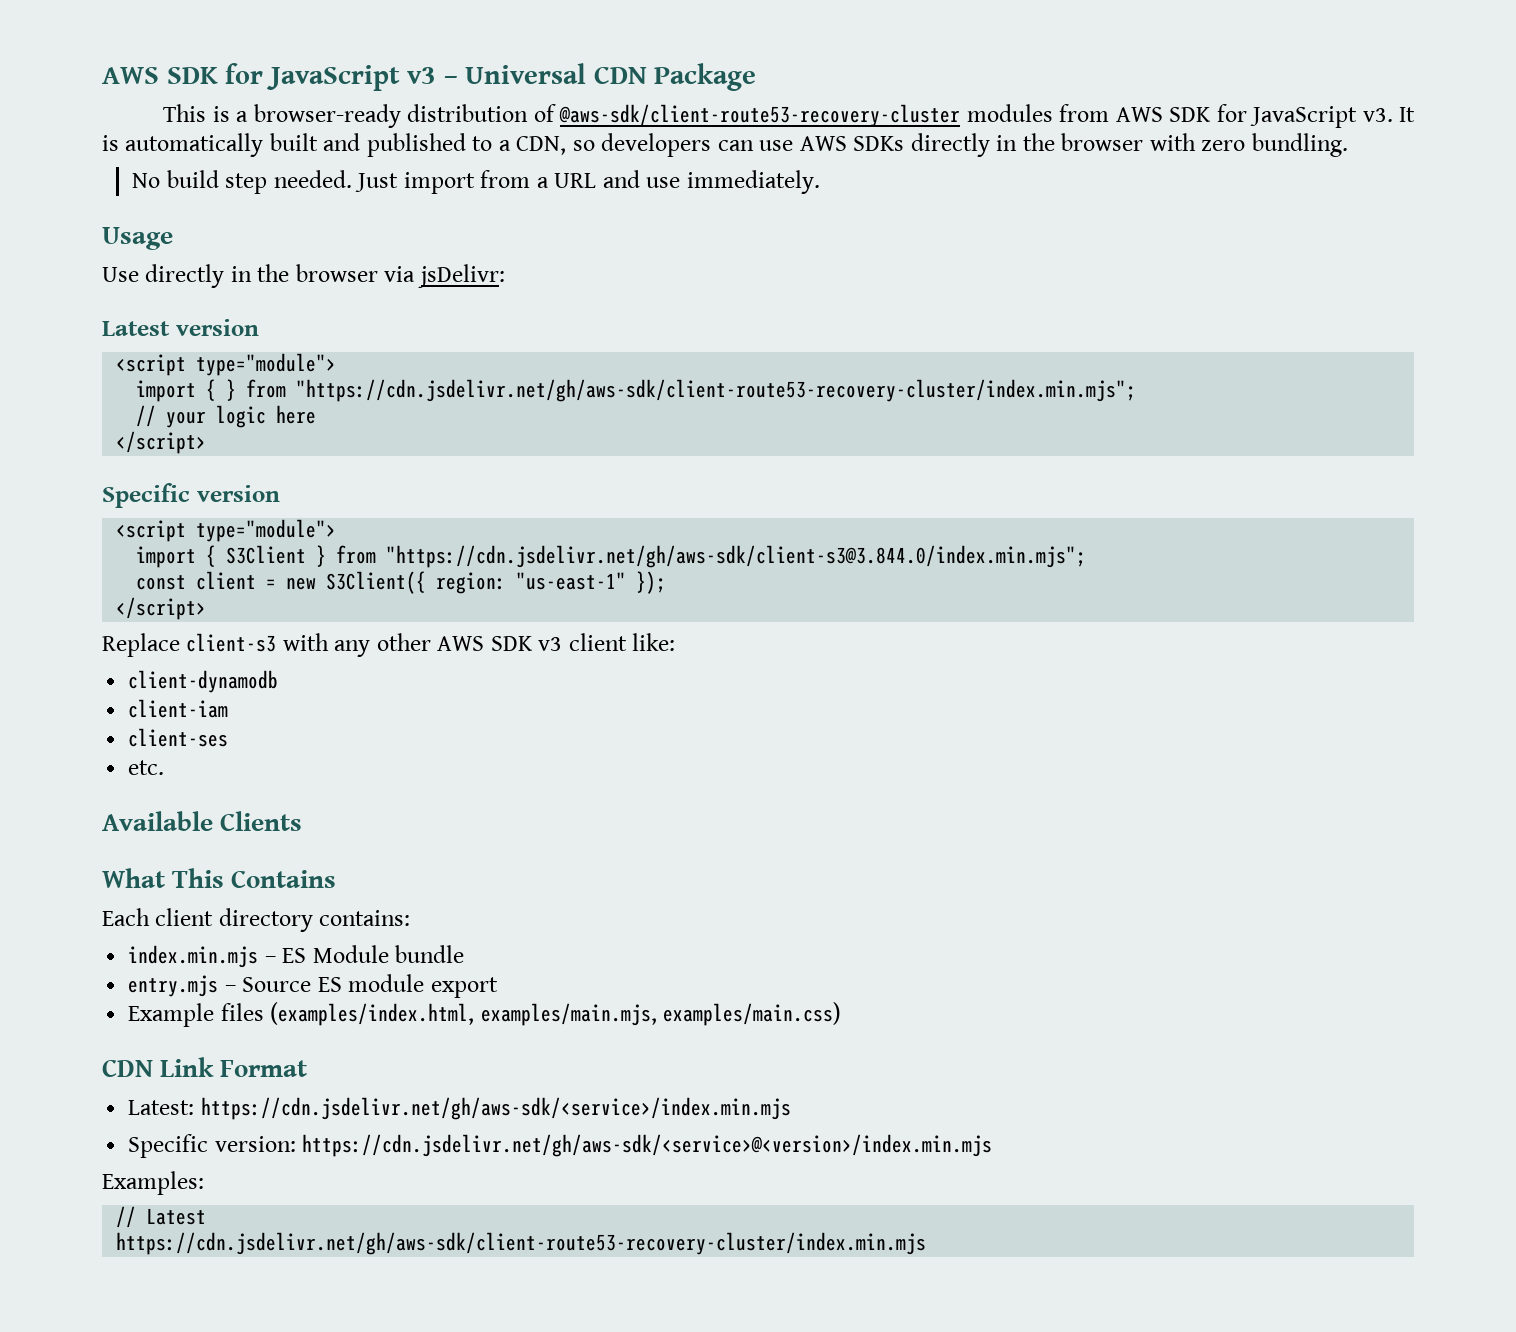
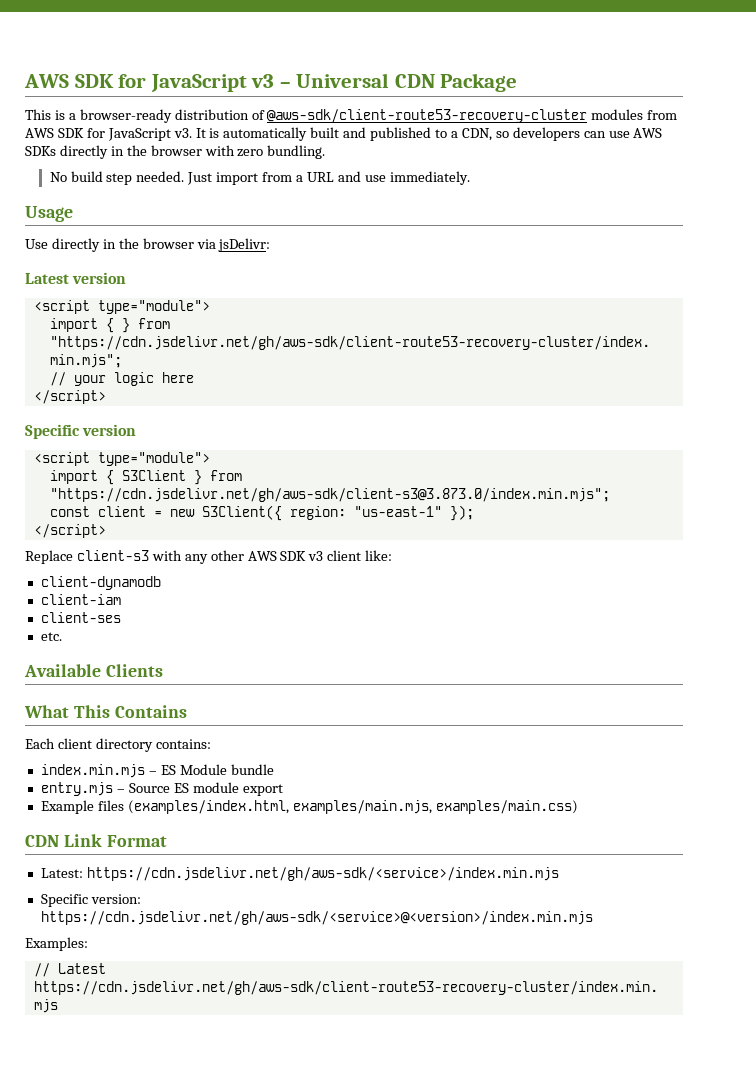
- import { S3Client } from "https://cdn.jsdelivr.net/gh/aws-sdk/client-s3@3.844.0/index.min.mjs";
+ import { S3Client } from "https://cdn.jsdelivr.net/gh/aws-sdk/client-s3@3.873.0/index.min.mjs";

